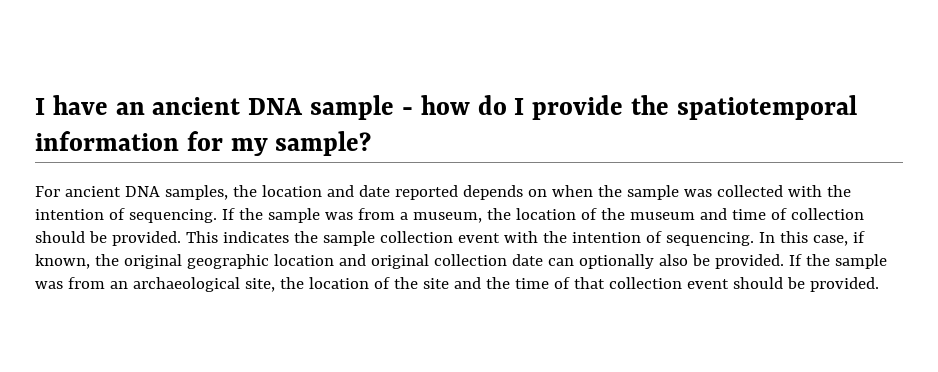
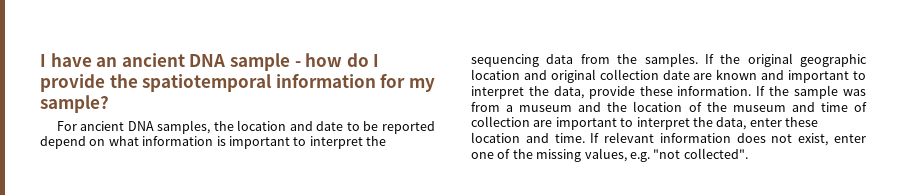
- For ancient DNA samples, the location and date reported depends on when the sample was collected with the intention of sequencing.
+ For ancient DNA samples, the location and date to be reported depend on what information is important to interpret the sequencing data from the samples. If the original geographic location and original collection date are known and important to interpret the data, provide these information.
- If the sample was from a museum, the location of the museum and time of collection should be provided. This indicates the sample collection event with the intention of sequencing. In this case, if known, the original geographic location and original collection date can optionally also be provided. If the sample was from an archaeological site, the location of the site and the time of that collection event should be provided.
+ If the sample was from a museum and the location of the museum and time of collection are important to interpret the data, enter these location and time. If relevant information does not exist, enter one of the missing values, e.g. "not collected".

